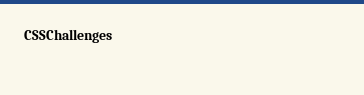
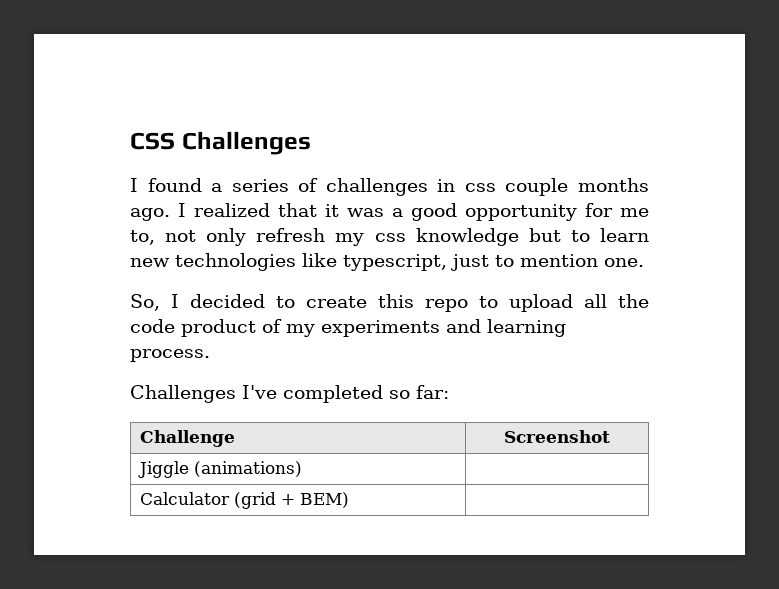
- CSSChallenges
+ CSS Challenges
+ I found a series of challenges in css couple months ago. I realized that it was a good opportunity for me to, not only refresh my css knowledge but to learn new technologies like typescript, just to mention one.
+ So, I decided to create this repo to upload all the code product of my experiments and learning process.
+ Challenges I've completed so far:
+ Challenge | Screenshot
+ Jiggle (animations) |
+ Calculator (grid + BEM) |

